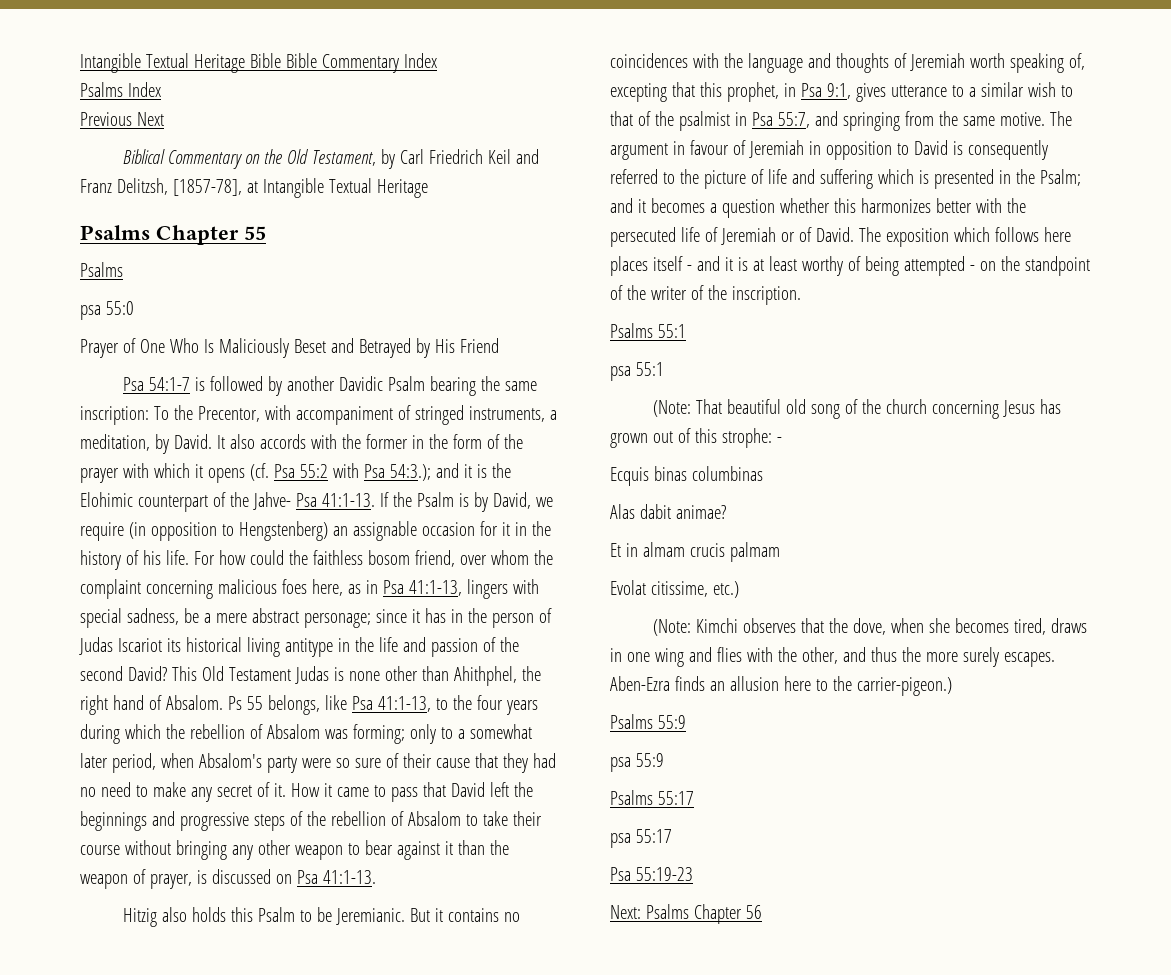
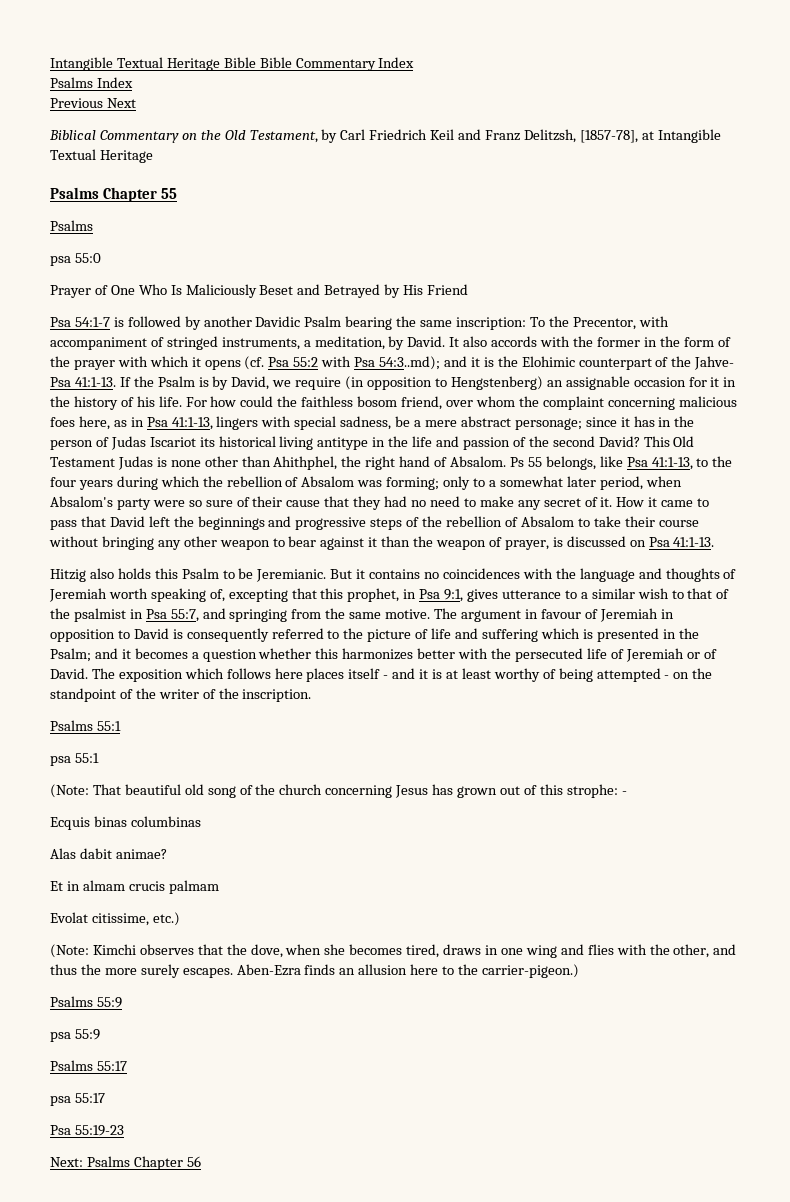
- It also accords with the former in the form of the prayer with which it opens (cf. Psa 55:2 with Psa 54:3.); and it is the Elohimic counterpart of the Jahve- Psa 41:1-13.
+ It also accords with the former in the form of the prayer with which it opens (cf. Psa 55:2 with Psa 54:3..md); and it is the Elohimic counterpart of the Jahve- Psa 41:1-13.

